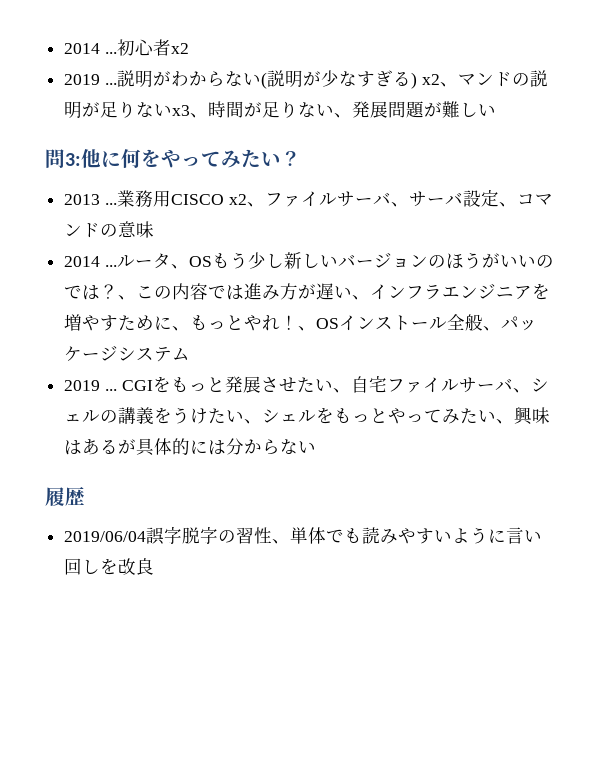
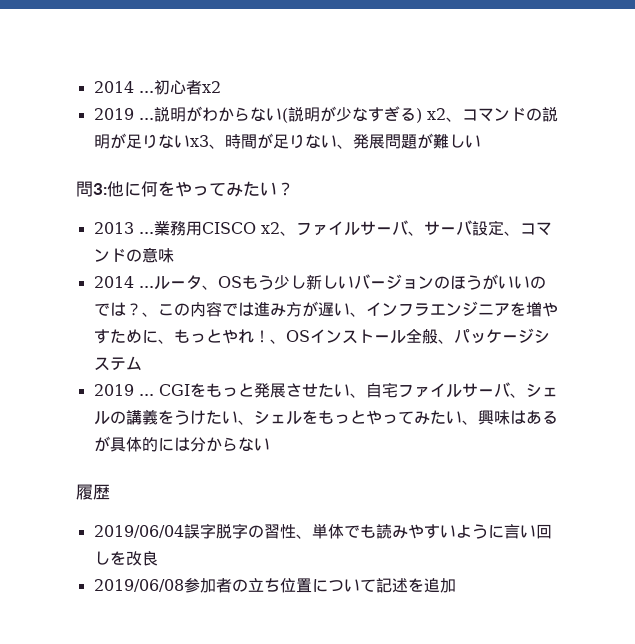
- 説明がわからない(説明が少なすぎる) x2、マンドの説明が足りないx3、時間が足りない、発展問題が難しい
+ 説明がわからない(説明が少なすぎる) x2、コマンドの説明が足りないx3、時間が足りない、発展問題が難しい
+ 2019/06/08参加者の立ち位置について記述を追加

